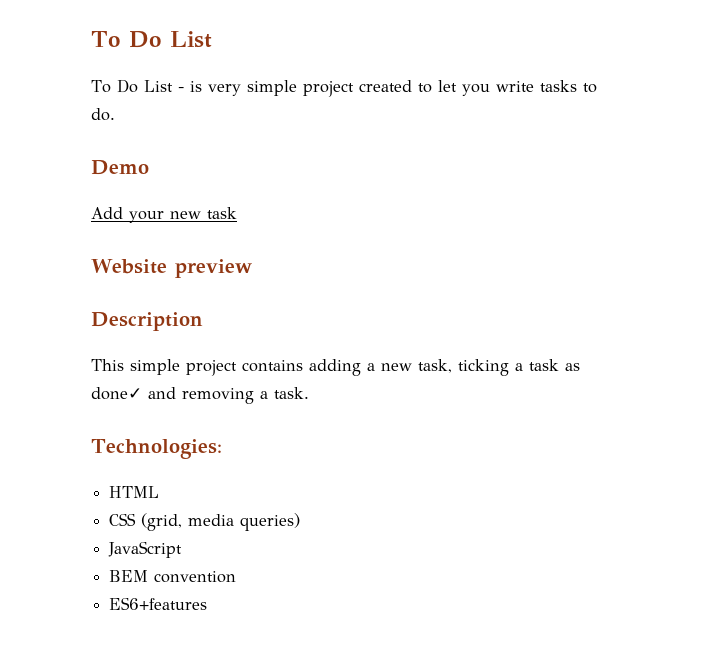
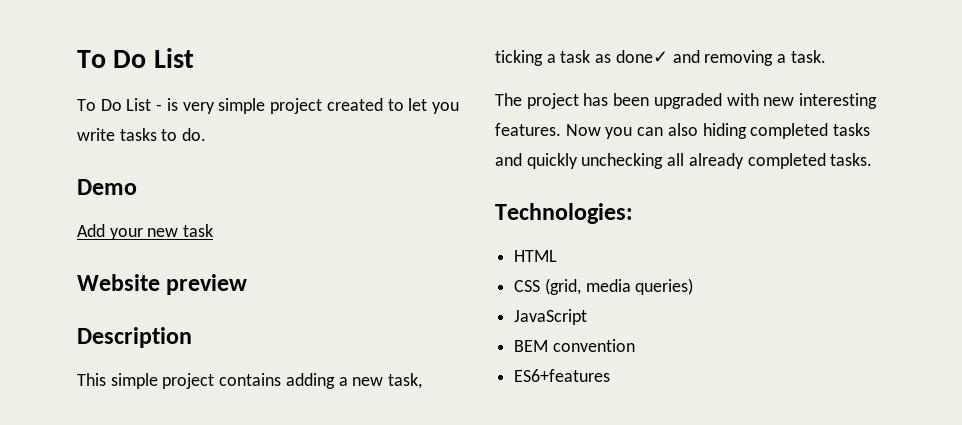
+ The project has been upgraded with new interesting features. Now you can also hiding completed tasks and quickly unchecking all already completed tasks.

